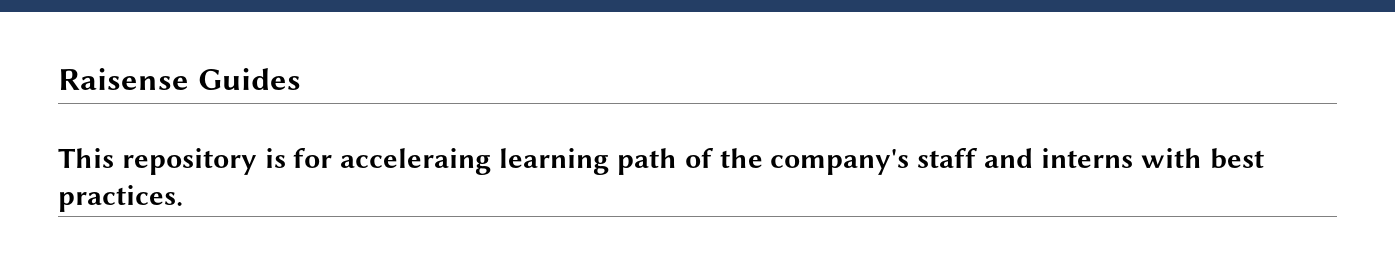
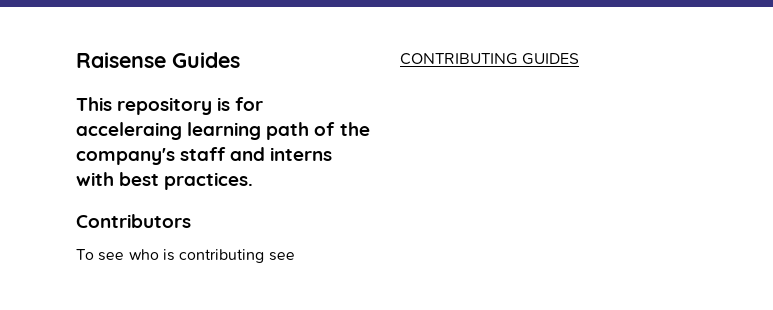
+ Contributors
+ To see who is contributing see CONTRIBUTING GUIDES

